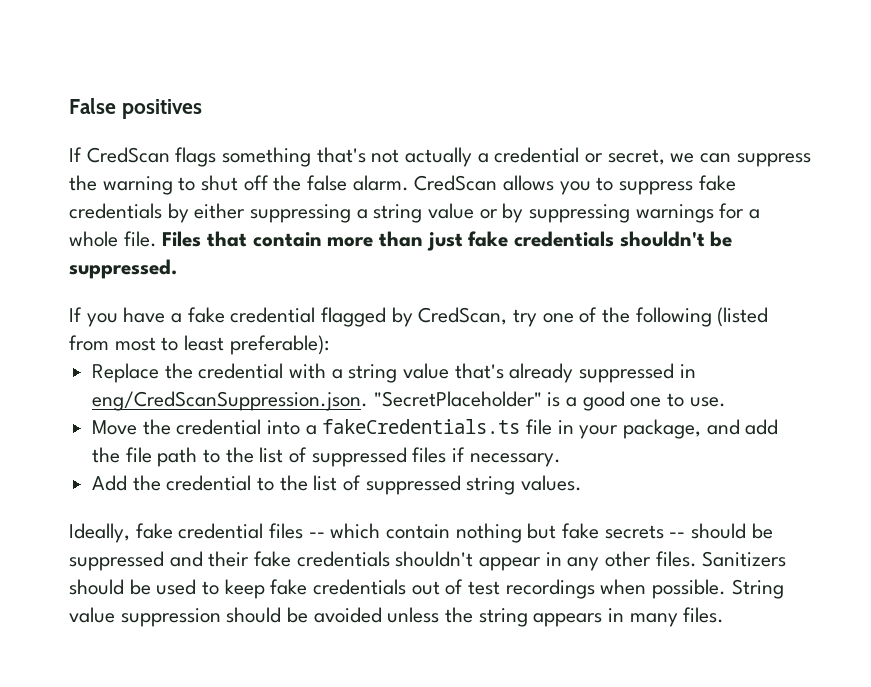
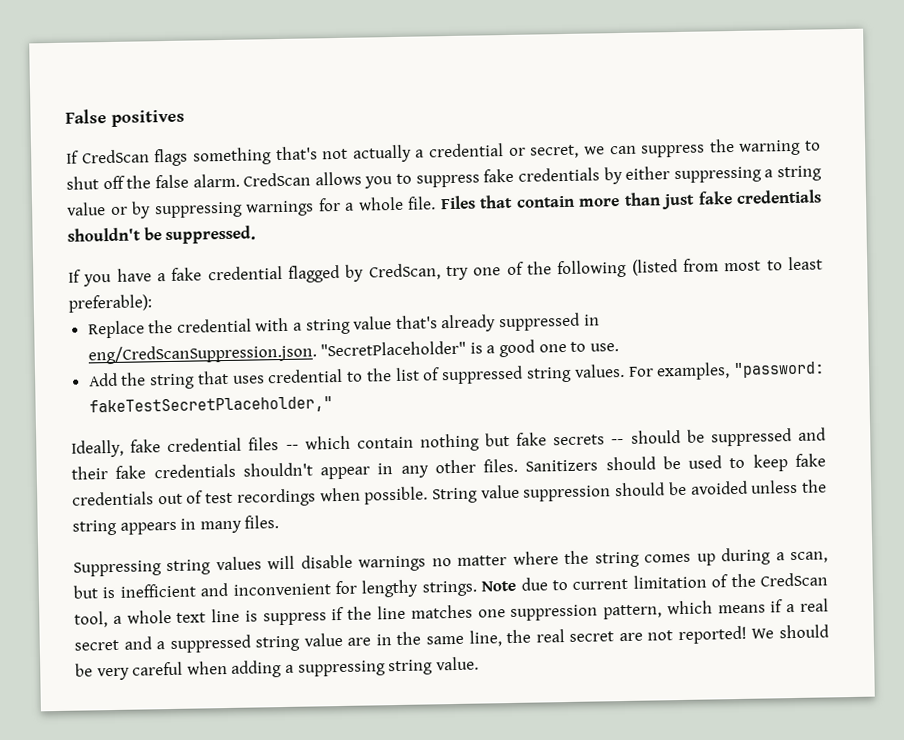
- Move the credential into a fakeCredentials.ts file in your package, and add the file path to the list of suppressed files if necessary.
- Add the credential to the list of suppressed string values.
+ Add the string that uses credential to the list of suppressed string values. For examples, "password: fakeTestSecretPlaceholder,"
+ Suppressing string values will disable warnings no matter where the string comes up during a scan, but is inefficient and inconvenient for lengthy strings. Note due to current limitation of the CredScan tool, a whole text line is suppress if the line matches one suppression pattern, which means if a real secret and a suppressed string value are in the same line, the real secret are not reported! We should be very careful when adding a suppressing string value.

